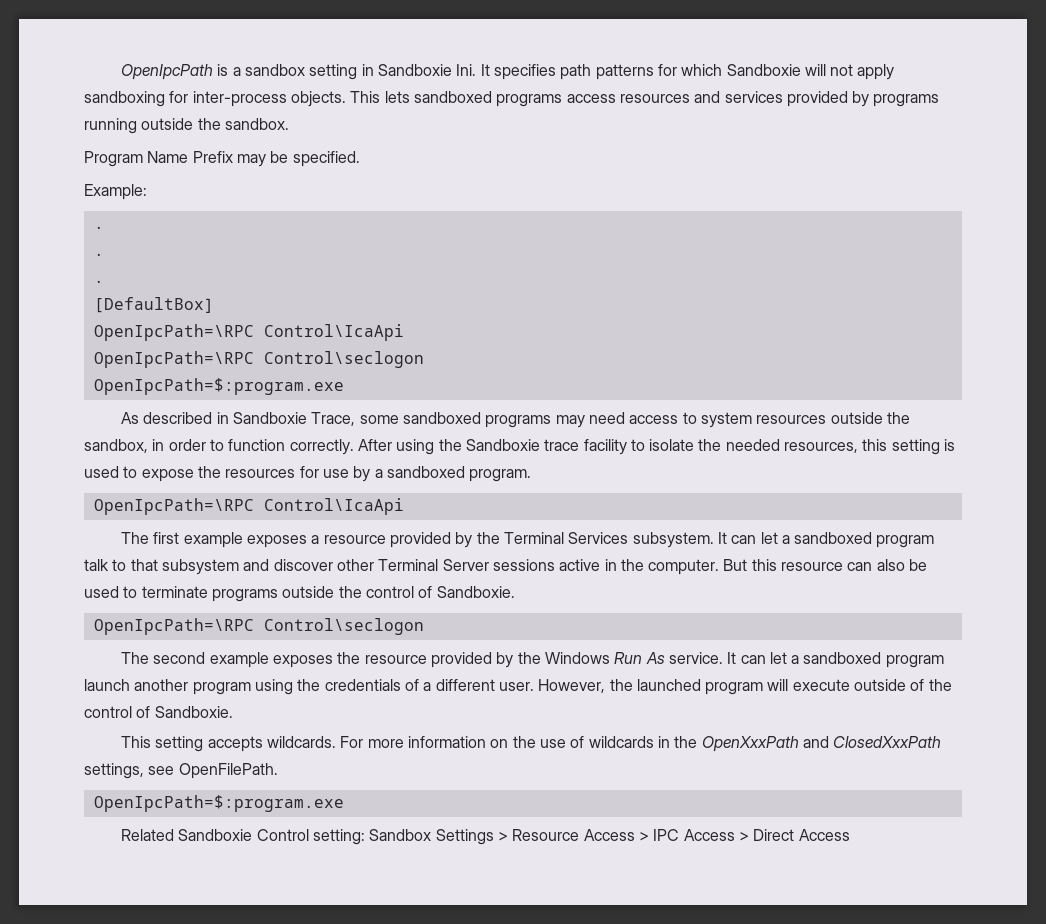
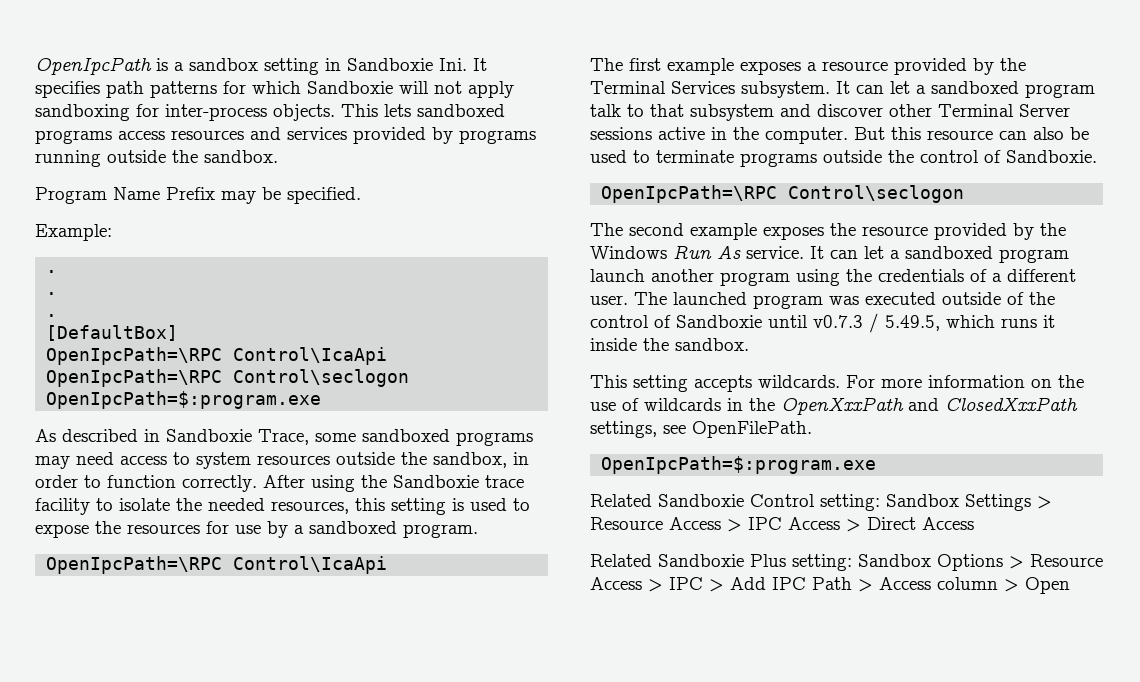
- However, the launched program will execute outside of the control of Sandboxie.
+ The launched program was executed outside of the control of Sandboxie until v0.7.3 / 5.49.5, which runs it inside the sandbox.
+ Related Sandboxie Plus setting: Sandbox Options > Resource Access > IPC > Add IPC Path > Access column > Open

